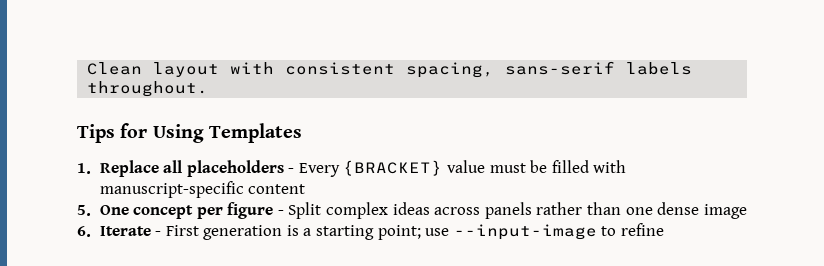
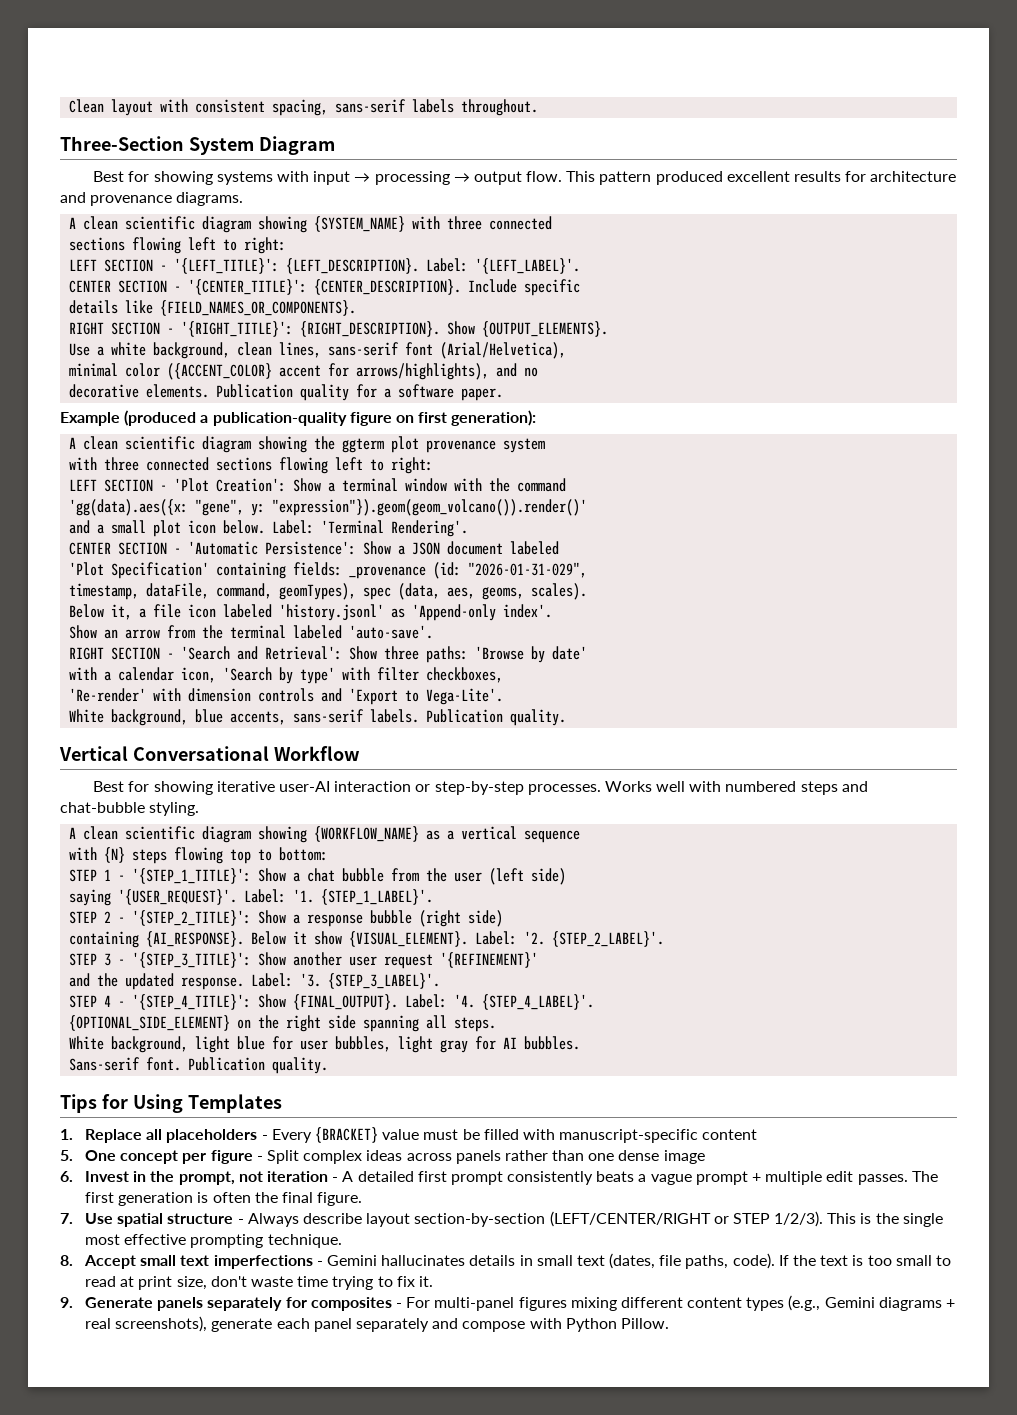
+ Three-Section System Diagram
+ Best for showing systems with input → processing → output flow. This pattern produced excellent results for architecture and provenance diagrams.
+ A clean scientific diagram showing {SYSTEM_NAME} with three connected
+ sections flowing left to right:
+ LEFT SECTION - '{LEFT_TITLE}': {LEFT_DESCRIPTION}. Label: '{LEFT_LABEL}'.
+ CENTER SECTION - '{CENTER_TITLE}': {CENTER_DESCRIPTION}. Include specific
+ details like {FIELD_NAMES_OR_COMPONENTS}.
+ RIGHT SECTION - '{RIGHT_TITLE}': {RIGHT_DESCRIPTION}. Show {OUTPUT_ELEMENTS}.
+ Use a white background, clean lines, sans-serif font (Arial/Helvetica),
+ minimal color ({ACCENT_COLOR} accent for arrows/highlights), and no
+ decorative elements. Publication quality for a software paper.
+ Example (produced a publication-quality figure on first generation):
+ A clean scientific diagram showing the ggterm plot provenance system
+ with three connected sections flowing left to right:
+ LEFT SECTION - 'Plot Creation': Show a terminal window with the command
+ 'gg(data).aes({x: "gene", y: "expression"}).geom(geom_volcano()).render()'
+ and a small plot icon below. Label: 'Terminal Rendering'.
+ CENTER SECTION - 'Automatic Persistence': Show a JSON document labeled
+ 'Plot Specification' containing fields: _provenance (id: "2026-01-31-029",
+ timestamp, dataFile, command, geomTypes), spec (data, aes, geoms, scales).
+ Below it, a file icon labeled 'history.jsonl' as 'Append-only index'.
+ Show an arrow from the terminal labeled 'auto-save'.
+ RIGHT SECTION - 'Search and Retrieval': Show three paths: 'Browse by date'
+ with a calendar icon, 'Search by type' with filter checkboxes,
+ 'Re-render' with dimension controls and 'Export to Vega-Lite'.
+ White background, blue accents, sans-serif labels. Publication quality.
+ Vertical Conversational Workflow
+ Best for showing iterative user-AI interaction or step-by-step processes. Works well with numbered steps and chat-bubble styling.
+ A clean scientific diagram showing {WORKFLOW_NAME} as a vertical sequence
+ with {N} steps flowing top to bottom:
+ STEP 1 - '{STEP_1_TITLE}': Show a chat bubble from the user (left side)
+ saying '{USER_REQUEST}'. Label: '1. {STEP_1_LABEL}'.
+ STEP 2 - '{STEP_2_TITLE}': Show a response bubble (right side)
+ containing {AI_RESPONSE}. Below it show {VISUAL_ELEMENT}. Label: '2. {STEP_2_LABEL}'.
+ STEP 3 - '{STEP_3_TITLE}': Show another user request '{REFINEMENT}'
+ and the updated response. Label: '3. {STEP_3_LABEL}'.
+ STEP 4 - '{STEP_4_TITLE}': Show {FINAL_OUTPUT}. Label: '4. {STEP_4_LABEL}'.
+ {OPTIONAL_SIDE_ELEMENT} on the right side spanning all steps.
+ White background, light blue for user bubbles, light gray for AI bubbles.
+ Sans-serif font. Publication quality.
- 6. Iterate - First generation is a starting point; use --input-image to refine
+ 6. Invest in the prompt, not iteration - A detailed first prompt consistently beats a vague prompt + multiple edit passes. The first generation is often the final figure.
+ 7. Use spatial structure - Always describe layout section-by-section (LEFT/CENTER/RIGHT or STEP 1/2/3). This is the single most effective prompting technique.
+ 8. Accept small text imperfections - Gemini hallucinates details in small text (dates, file paths, code). If the text is too small to read at print size, don't waste time trying to fix it.
+ 9. Generate panels separately for composites - For multi-panel figures mixing different content types (e.g., Gemini diagrams + real screenshots), generate each panel separately and compose with Python Pillow.

